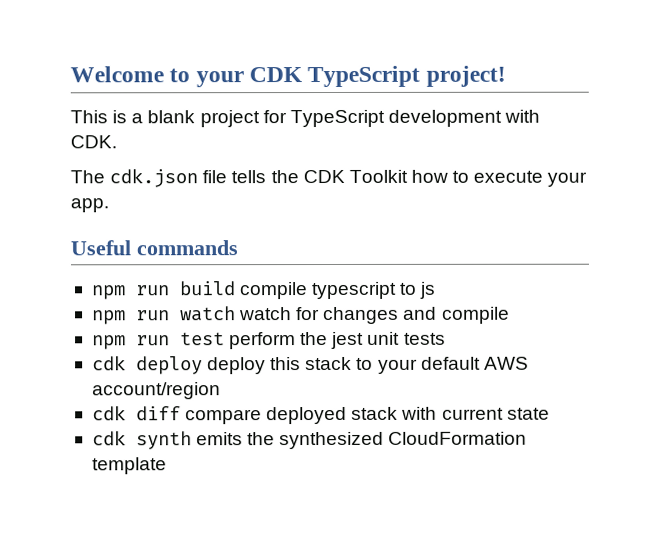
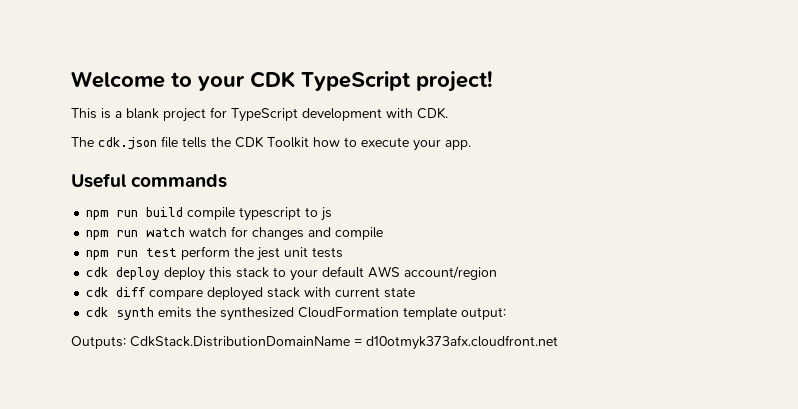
- cdk synth emits the synthesized CloudFormation template
+ cdk synth emits the synthesized CloudFormation template output:
+ Outputs: CdkStack.DistributionDomainName = d10otmyk373afx.cloudfront.net

